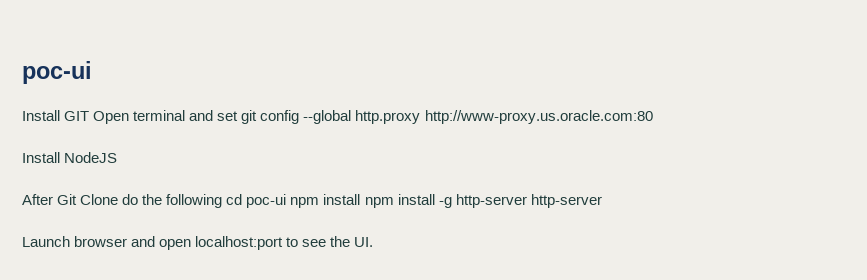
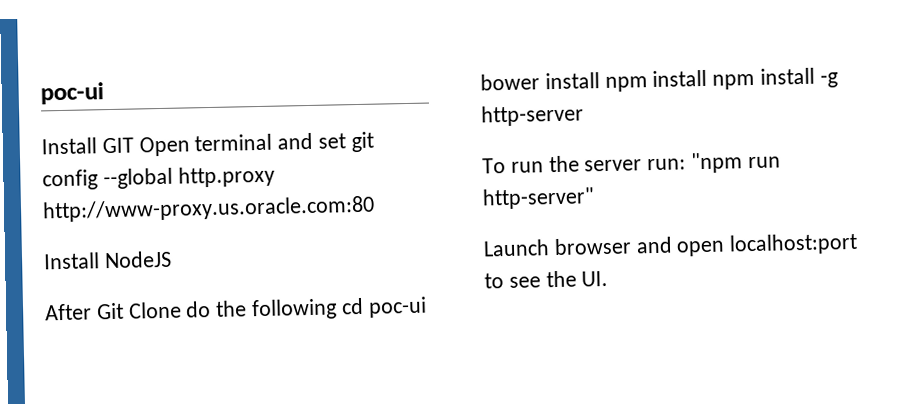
- After Git Clone do the following cd poc-ui npm install npm install -g http-server http-server
+ After Git Clone do the following cd poc-ui bower install npm install npm install -g http-server
+ To run the server run: "npm run http-server"

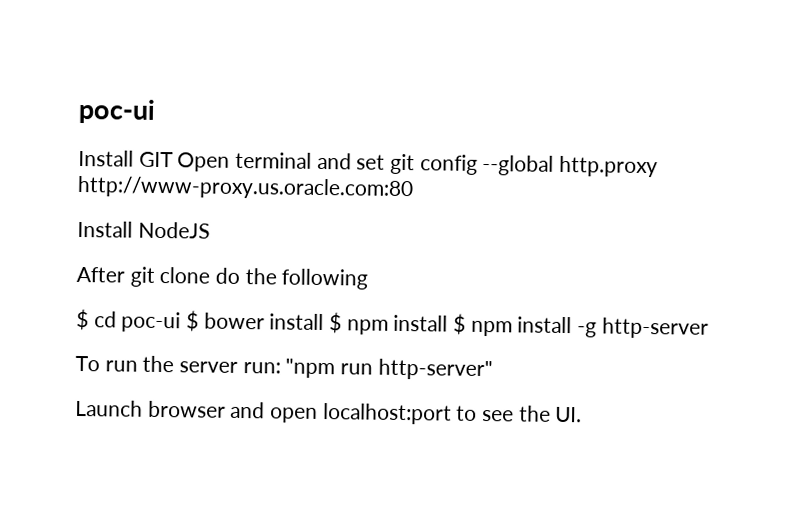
- After Git Clone do the following cd poc-ui bower install npm install npm install -g http-server
+ After git clone do the following
+ $ cd poc-ui $ bower install $ npm install $ npm install -g http-server

